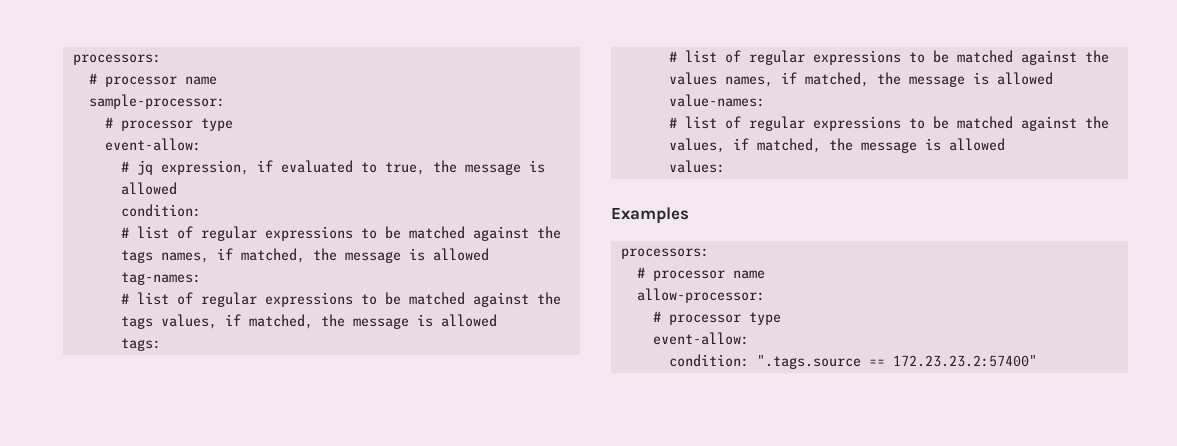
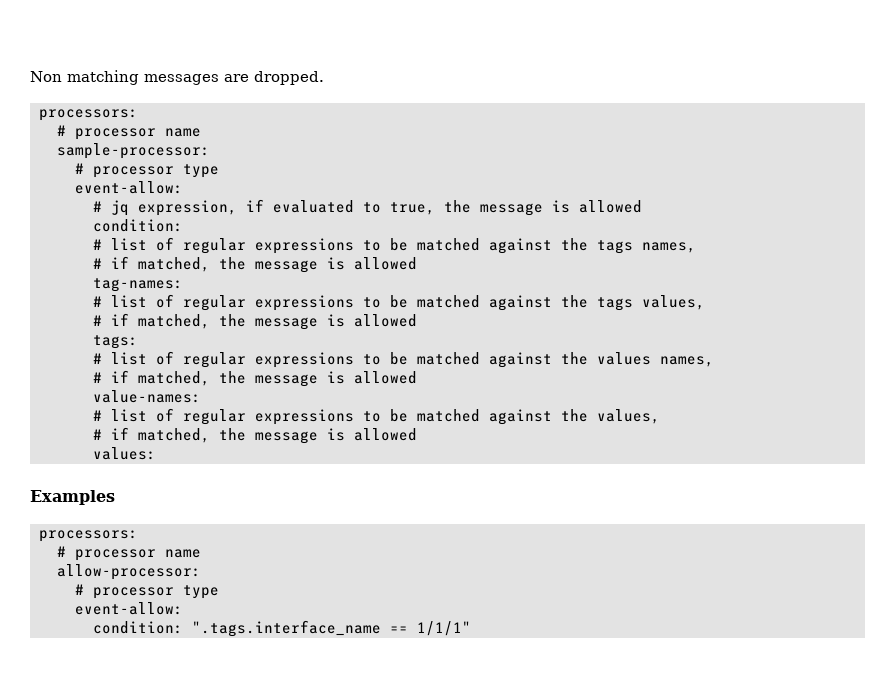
+ Non matching messages are dropped.
- # list of regular expressions to be matched against the tags names, if matched, the message is allowed
+ # list of regular expressions to be matched against the tags names,
+ # if matched, the message is allowed
- # list of regular expressions to be matched against the tags values, if matched, the message is allowed
+ # list of regular expressions to be matched against the tags values,
+ # if matched, the message is allowed
- # list of regular expressions to be matched against the values names, if matched, the message is allowed
+ # list of regular expressions to be matched against the values names,
+ # if matched, the message is allowed
- # list of regular expressions to be matched against the values, if matched, the message is allowed
+ # list of regular expressions to be matched against the values,
+ # if matched, the message is allowed
- condition: ".tags.source == 172.23.23.2:57400"
+ condition: ".tags.interface_name == 1/1/1"

